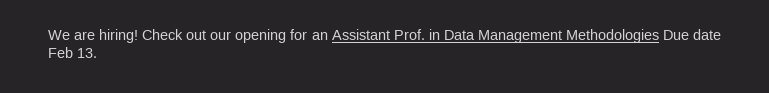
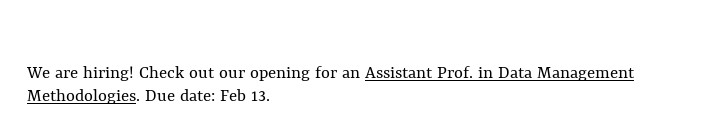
- Check out our opening for an Assistant Prof. in Data Management Methodologies Due date Feb 13.
+ Check out our opening for an Assistant Prof. in Data Management Methodologies. Due date: Feb 13.

